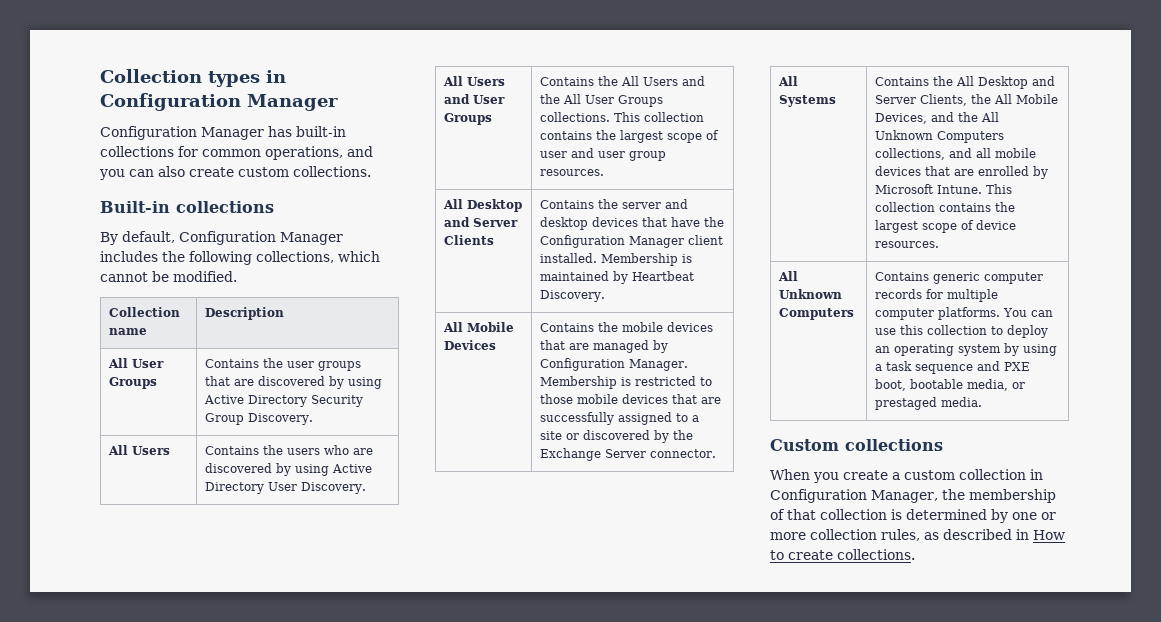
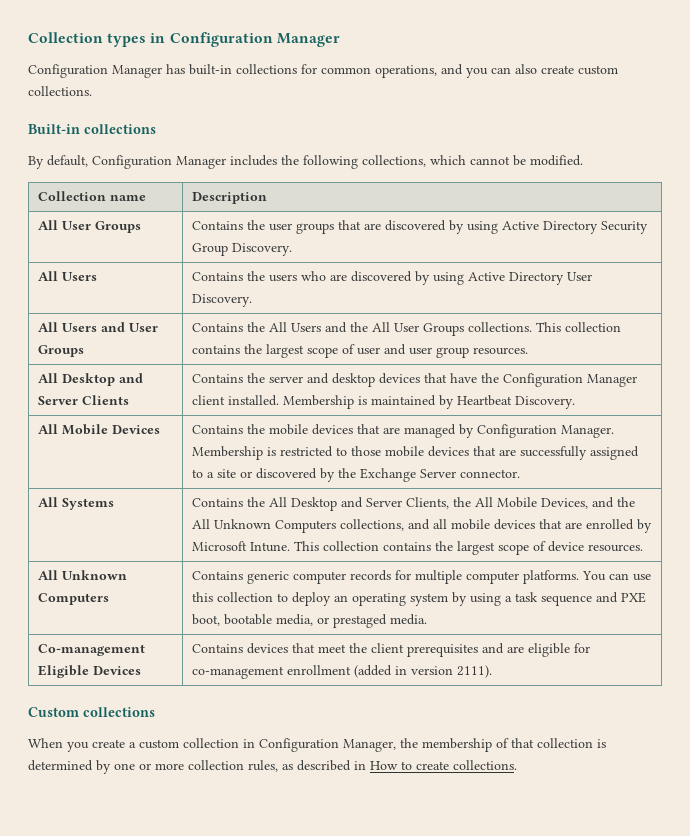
+ Co-management Eligible Devices | Contains devices that meet the client prerequisites and are eligible for co-management enrollment (added in version 2111).

